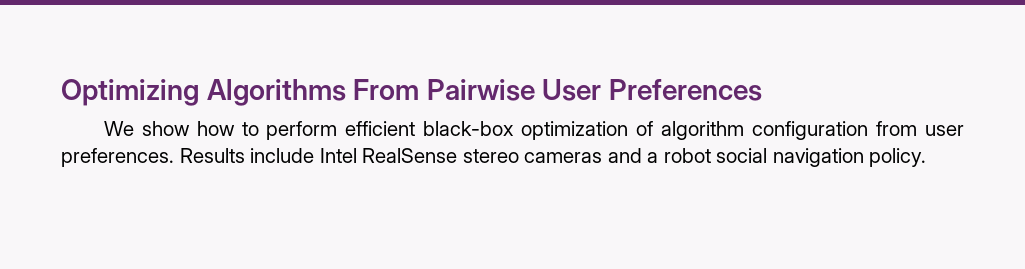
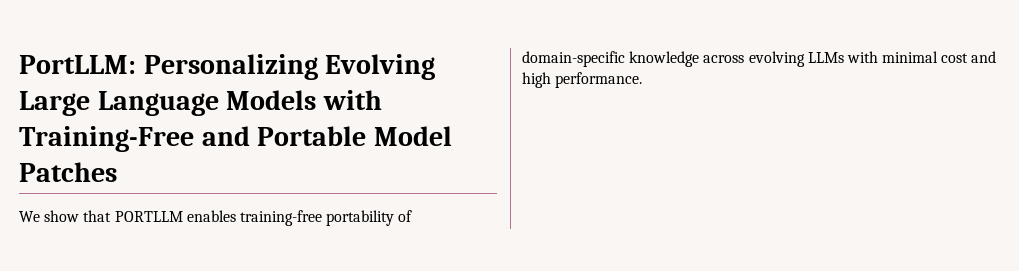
- Optimizing Algorithms From Pairwise User Preferences
- We show how to perform efficient black-box optimization of algorithm configuration from user preferences. Results include Intel RealSense stereo cameras and a robot social navigation policy.
+ PortLLM: Personalizing Evolving Large Language Models with Training-Free and Portable Model Patches
+ We show that PORTLLM enables training-free portability of domain-specific knowledge across evolving LLMs with minimal cost and high performance.

